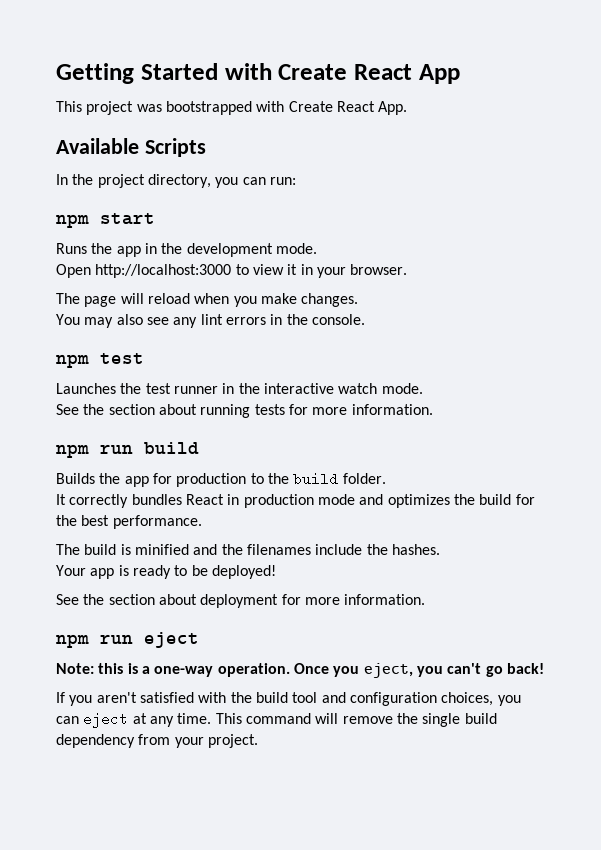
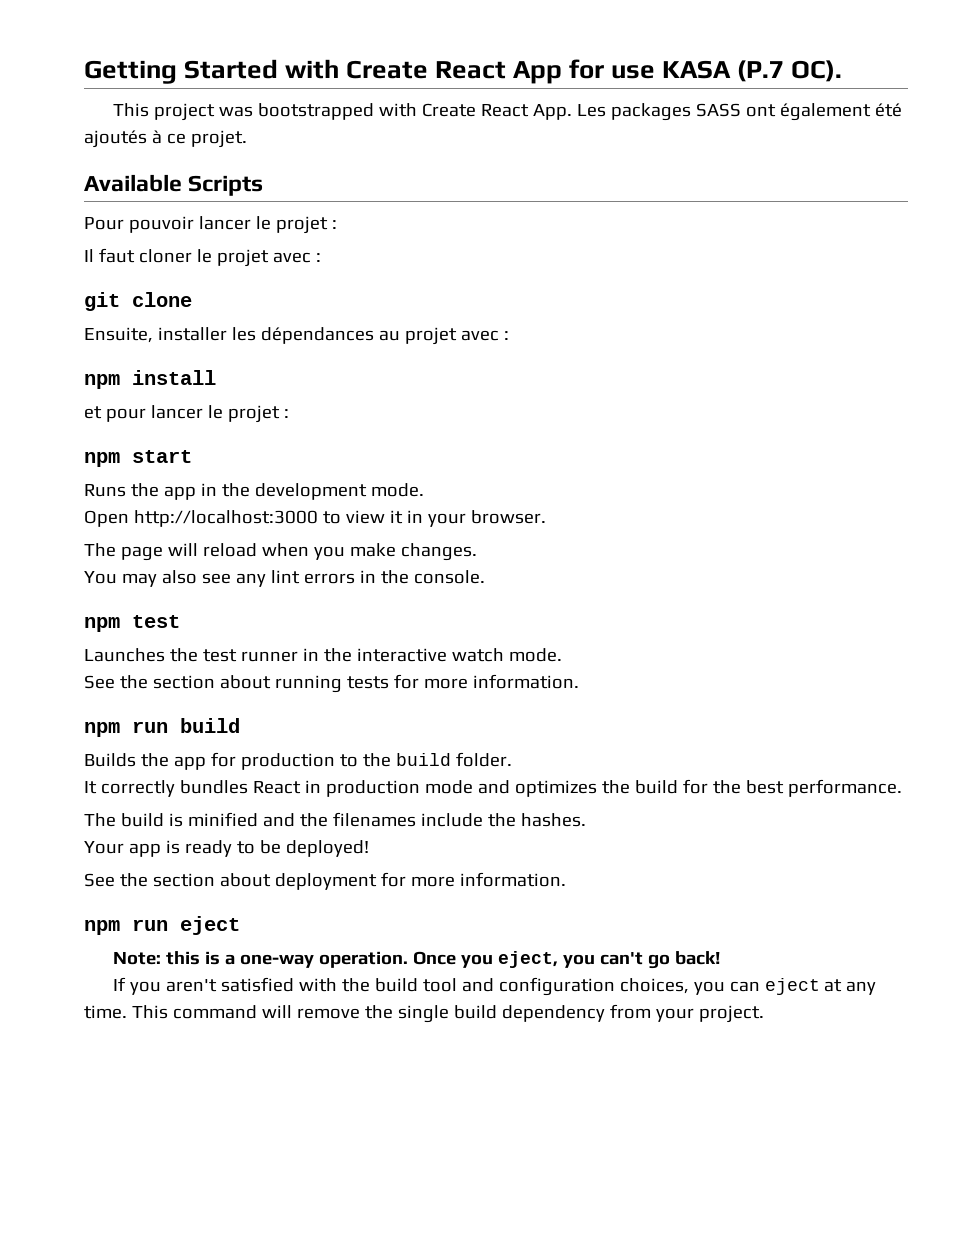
- Getting Started with Create React App
+ Getting Started with Create React App for use KASA (P.7 OC).
- This project was bootstrapped with Create React App.
+ This project was bootstrapped with Create React App. Les packages SASS ont également été ajoutés à ce projet.
  Available Scripts
- In the project directory, you can run:
+ Pour pouvoir lancer le projet :
+ Il faut cloner le projet avec :
+ git clone
+ Ensuite, installer les dépendances au projet avec :
+ npm install
+ et pour lancer le projet :

